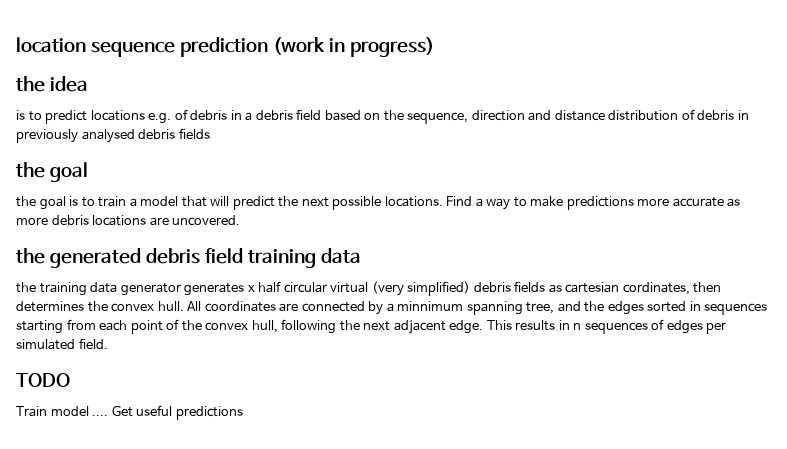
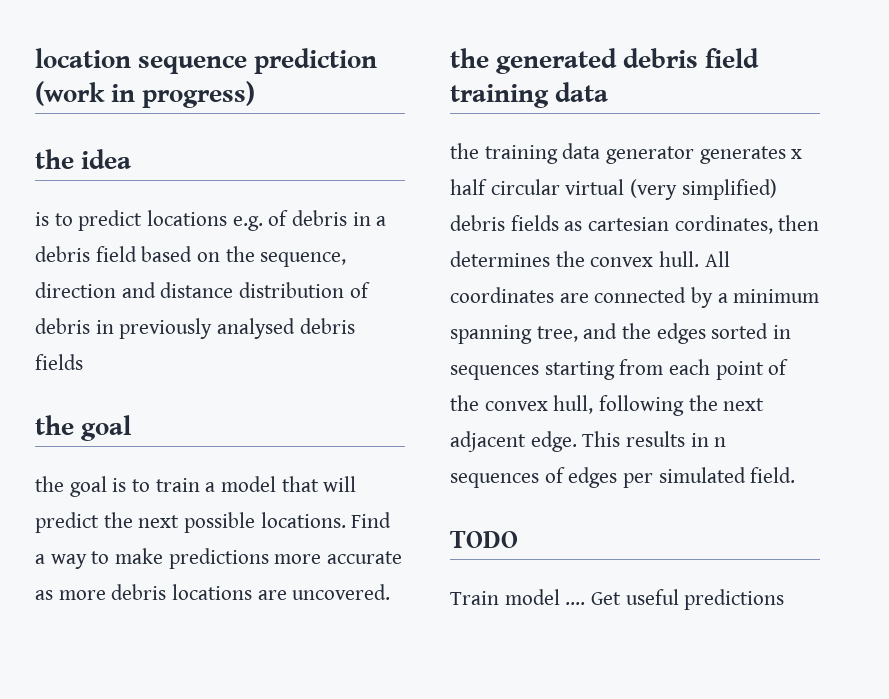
- All coordinates are connected by a minnimum spanning tree, and the edges sorted in sequences starting from each point of the convex hull, following the next adjacent edge.
+ All coordinates are connected by a minimum spanning tree, and the edges sorted in sequences starting from each point of the convex hull, following the next adjacent edge.

